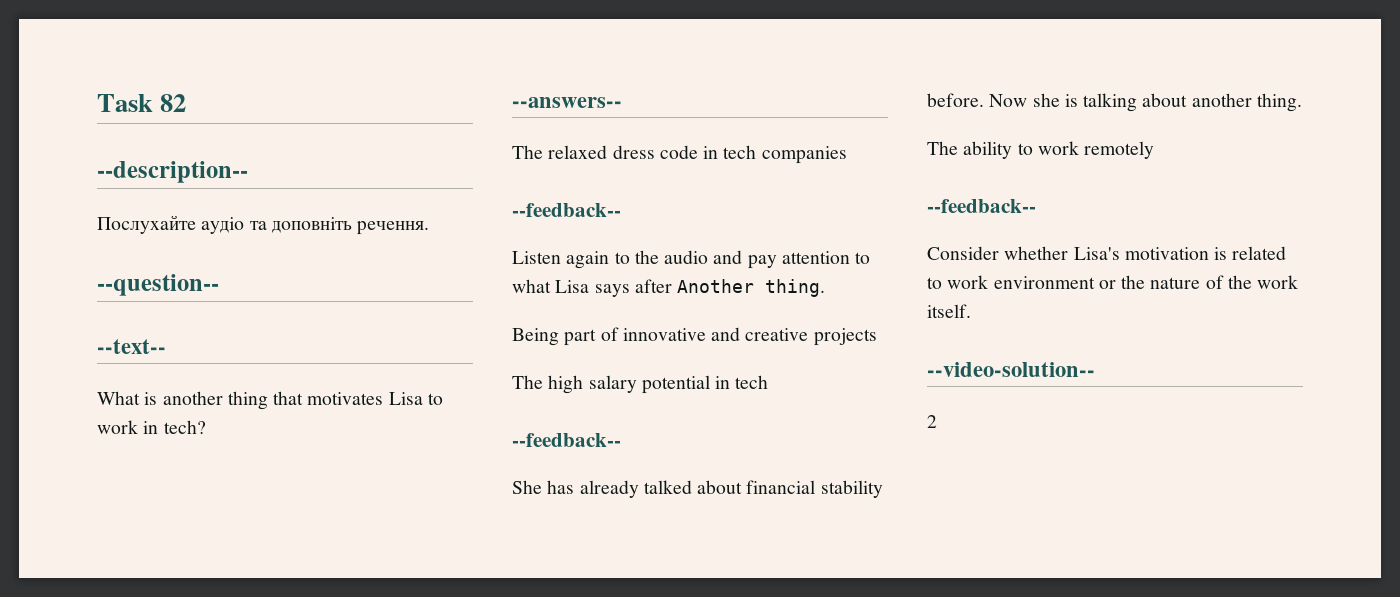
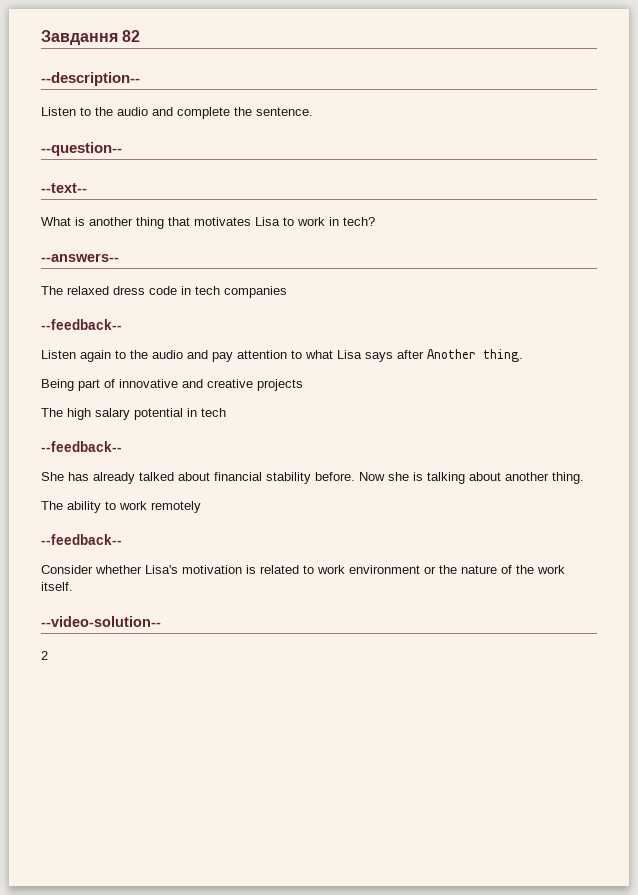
- Task 82
+ Завдання 82
- Послухайте аудіо та доповніть речення.
+ Listen to the audio and complete the sentence.

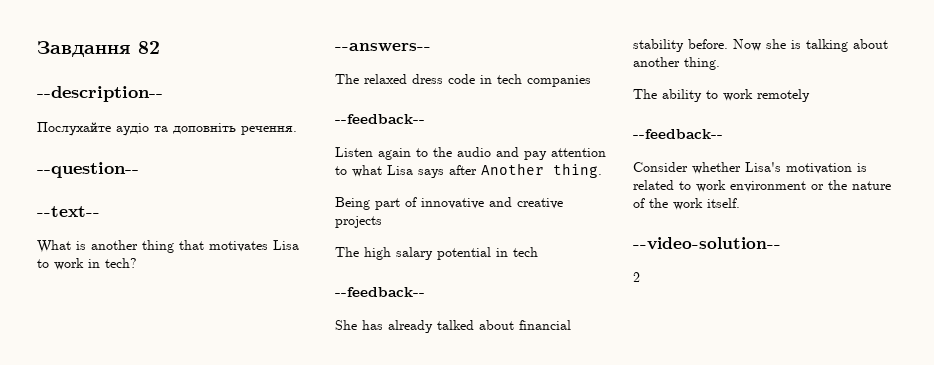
- Listen to the audio and complete the sentence.
+ Послухайте аудіо та доповніть речення.

